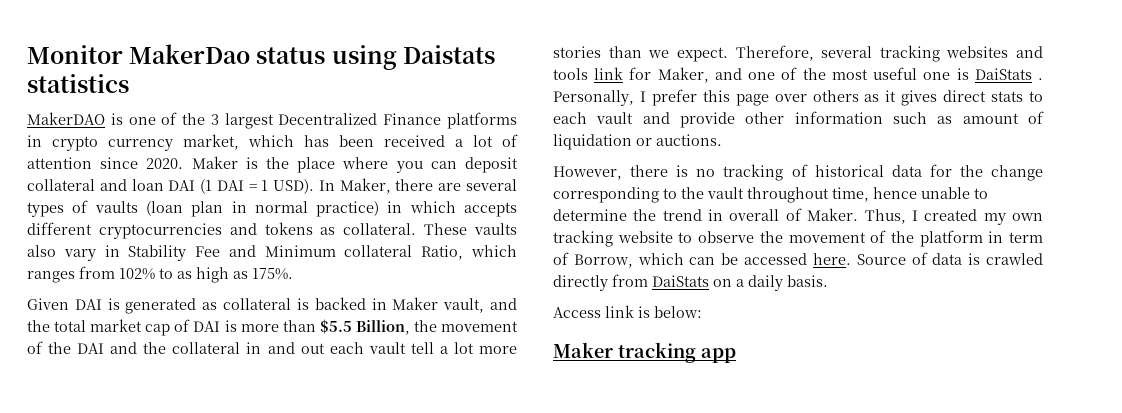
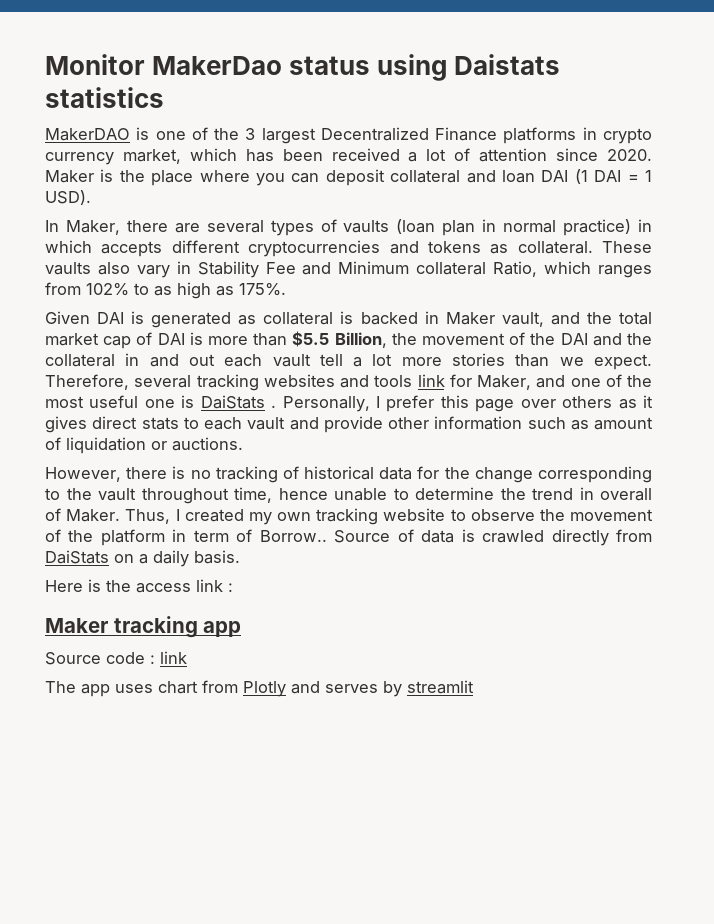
- Maker is the place where you can deposit collateral and loan DAI (1 DAI = 1 USD). In Maker, there are several types of vaults (loan plan in normal practice) in which accepts different cryptocurrencies and tokens as collateral.
+ Maker is the place where you can deposit collateral and loan DAI (1 DAI = 1 USD).
+ In Maker, there are several types of vaults (loan plan in normal practice) in which accepts different cryptocurrencies and tokens as collateral.
- Thus, I created my own tracking website to observe the movement of the platform in term of Borrow, which can be accessed here.
+ Thus, I created my own tracking website to observe the movement of the platform in term of Borrow..
- Access link is below:
+ Here is the access link :
  Maker tracking app
+ Source code : link
+ The app uses chart from Plotly and serves by streamlit

